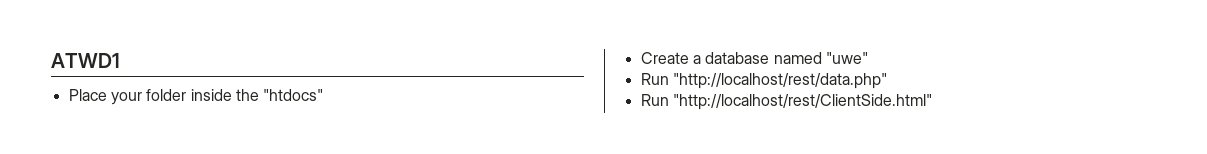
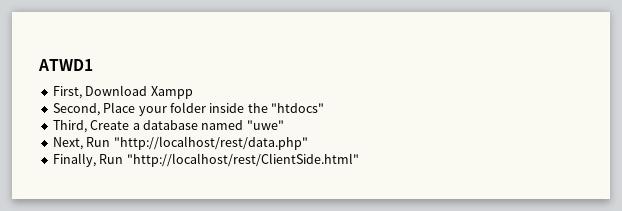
- Place your folder inside the "htdocs"
+ First, Download Xampp
+ Second, Place your folder inside the "htdocs"
- Create a database named "uwe"
+ Third, Create a database named "uwe"
- Run "http://localhost/rest/data.php"
+ Next, Run "http://localhost/rest/data.php"
- Run "http://localhost/rest/ClientSide.html"
+ Finally, Run "http://localhost/rest/ClientSide.html"

